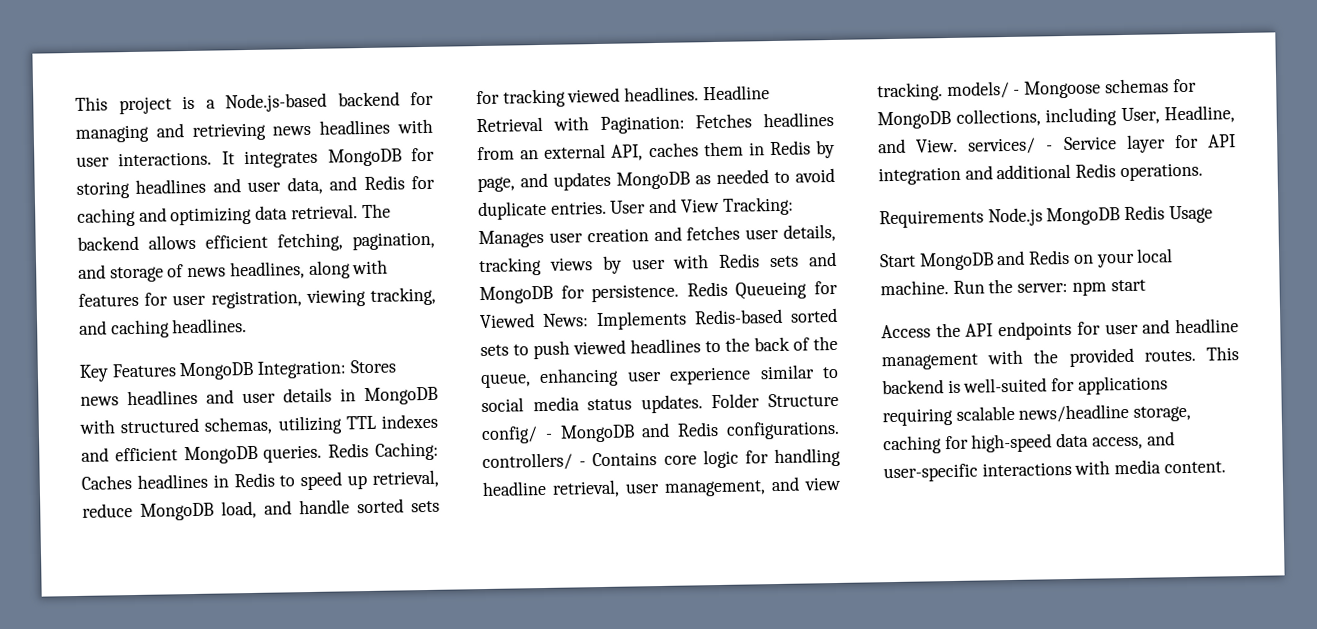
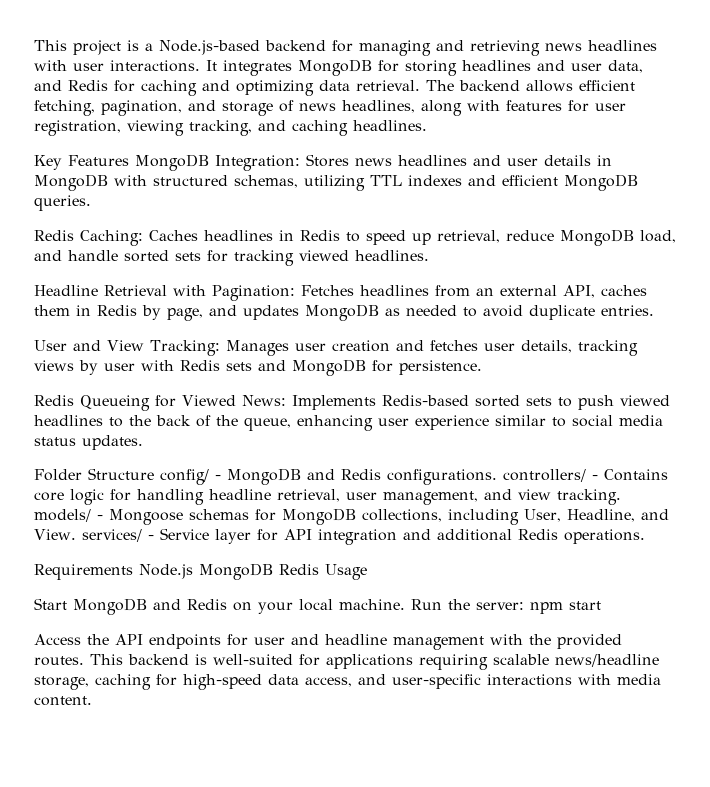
- Stores news headlines and user details in MongoDB with structured schemas, utilizing TTL indexes and efficient MongoDB queries. Redis Caching:
+ Stores news headlines and user details in MongoDB with structured schemas, utilizing TTL indexes and efficient MongoDB queries.
+ Redis Caching:
- Caches headlines in Redis to speed up retrieval, reduce MongoDB load, and handle sorted sets for tracking viewed headlines. Headline Retrieval with Pagination:
+ Caches headlines in Redis to speed up retrieval, reduce MongoDB load, and handle sorted sets for tracking viewed headlines.
+ Headline Retrieval with Pagination:
- Fetches headlines from an external API, caches them in Redis by page, and updates MongoDB as needed to avoid duplicate entries. User and View Tracking:
+ Fetches headlines from an external API, caches them in Redis by page, and updates MongoDB as needed to avoid duplicate entries.
+ User and View Tracking:
- Manages user creation and fetches user details, tracking views by user with Redis sets and MongoDB for persistence. Redis Queueing for Viewed News:
+ Manages user creation and fetches user details, tracking views by user with Redis sets and MongoDB for persistence.
+ Redis Queueing for Viewed News:
- Implements Redis-based sorted sets to push viewed headlines to the back of the queue, enhancing user experience similar to social media status updates. Folder Structure config/ - MongoDB and Redis configurations. controllers/ - Contains core logic for handling headline retrieval, user management, and view tracking. models/ - Mongoose schemas for MongoDB collections, including User, Headline, and View. services/ - Service layer for API integration and additional Redis operations.
+ Implements Redis-based sorted sets to push viewed headlines to the back of the queue, enhancing user experience similar to social media status updates.
+ Folder Structure config/ - MongoDB and Redis configurations. controllers/ - Contains core logic for handling headline retrieval, user management, and view tracking. models/ - Mongoose schemas for MongoDB collections, including User, Headline, and View. services/ - Service layer for API integration and additional Redis operations.

